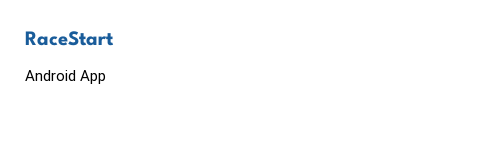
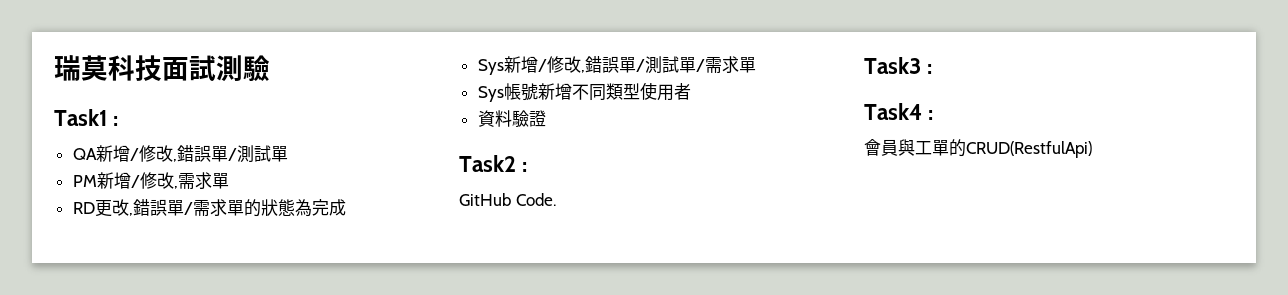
- RaceStart
- Android App
+ 瑞莫科技面試測驗
+ Task1 :
+ QA新增/修改,錯誤單/測試單
+ PM新增/修改,需求單
+ RD更改,錯誤單/需求單的狀態為完成
+ Sys新增/修改,錯誤單/測試單/需求單
+ Sys帳號新增不同類型使用者
+ 資料驗證
+ Task2 :
+ GitHub Code.
+ Task3 :
+ Task4 :
+ 會員與工單的CRUD(RestfulApi)

